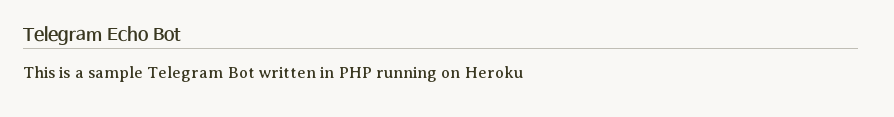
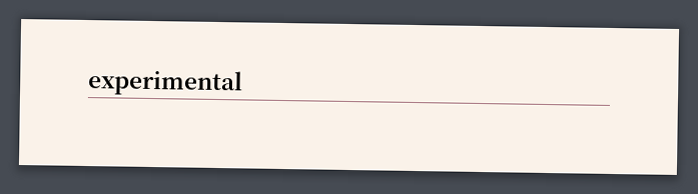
- Telegram Echo Bot
- This is a sample Telegram Bot written in PHP running on Heroku
+ experimental

